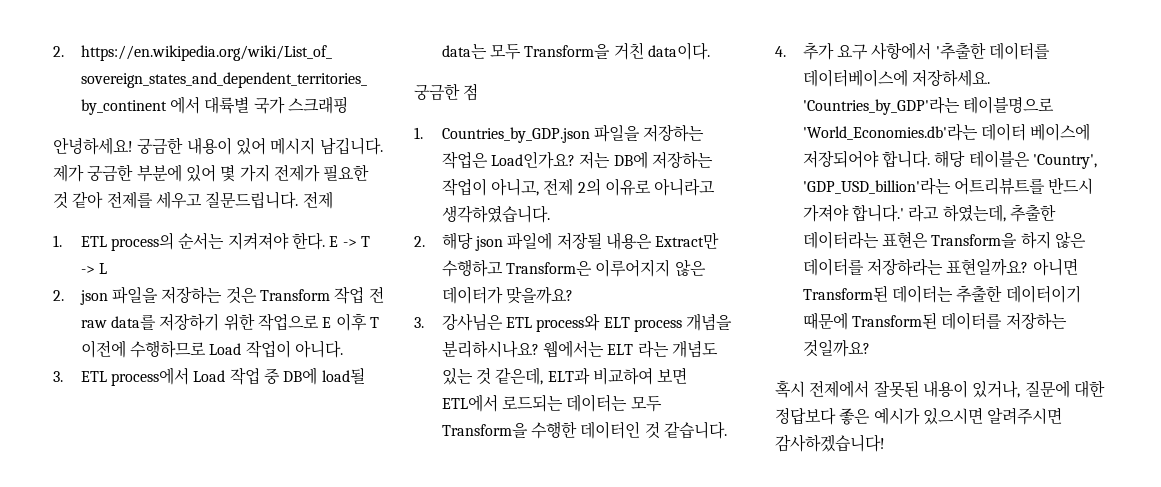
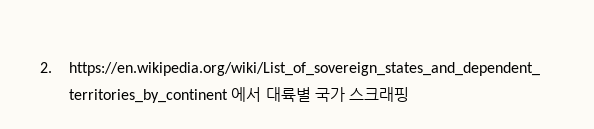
- 안녕하세요! 궁금한 내용이 있어 메시지 남깁니다. 제가 궁금한 부분에 있어 몇 가지 전제가 필요한 것 같아 전제를 세우고 질문드립니다. 전제
- 1. ETL process의 순서는 지켜져야 한다. E -> T -> L
- 2. json 파일을 저장하는 것은 Transform 작업 전 raw data를 저장하기 위한 작업으로 E 이후 T 이전에 수행하므로 Load 작업이 아니다.
- 3. ETL process에서 Load 작업 중 DB에 load될 data는 모두 Transform을 거친 data이다.
- 궁금한 점
- 1. Countries_by_GDP.json 파일을 저장하는 작업은 Load인가요? 저는 DB에 저장하는 작업이 아니고, 전제 2의 이유로 아니라고 생각하였습니다.
- 2. 해당 json 파일에 저장될 내용은 Extract만 수행하고 Transform은 이루어지지 않은 데이터가 맞을까요?
- 3. 강사님은 ETL process와 ELT process 개념을 분리하시나요? 웹에서는 ELT 라는 개념도 있는 것 같은데, ELT과 비교하여 보면 ETL에서 로드되는 데이터는 모두 Transform을 수행한 데이터인 것 같습니다.
- 4. 추가 요구 사항에서 '추출한 데이터를 데이터베이스에 저장하세요. 'Countries_by_GDP'라는 테이블명으로 'World_Economies.db'라는 데이터 베이스에 저장되어야 합니다. 해당 테이블은 'Country', 'GDP_USD_billion'라는 어트리뷰트를 반드시 가져야 합니다.' 라고 하였는데, 추출한 데이터라는 표현은 Transform을 하지 않은 데이터를 저장하라는 표현일까요? 아니면 Transform된 데이터는 추출한 데이터이기 때문에 Transform된 데이터를 저장하는 것일까요?
- 혹시 전제에서 잘못된 내용이 있거나, 질문에 대한 정답보다 좋은 예시가 있으시면 알려주시면 감사하겠습니다!

